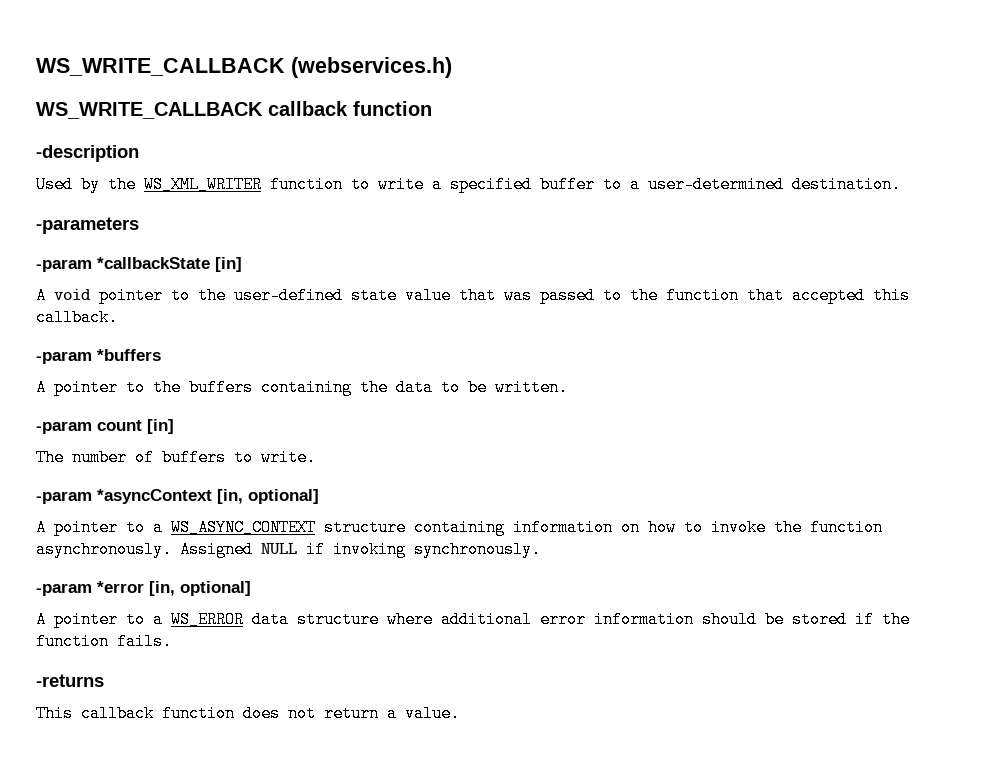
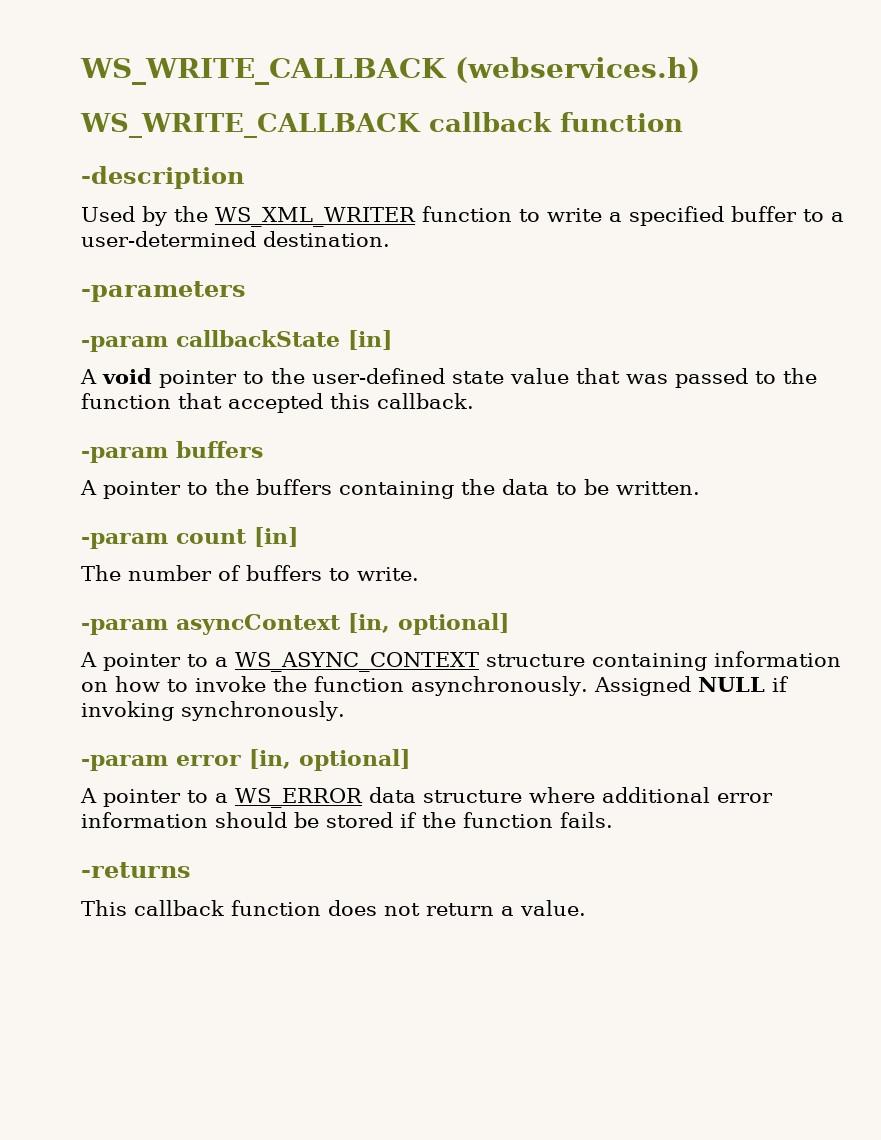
- -param *callbackState [in]
+ -param callbackState [in]
- -param *buffers
+ -param buffers
- -param *asyncContext [in, optional]
+ -param asyncContext [in, optional]
- -param *error [in, optional]
+ -param error [in, optional]

